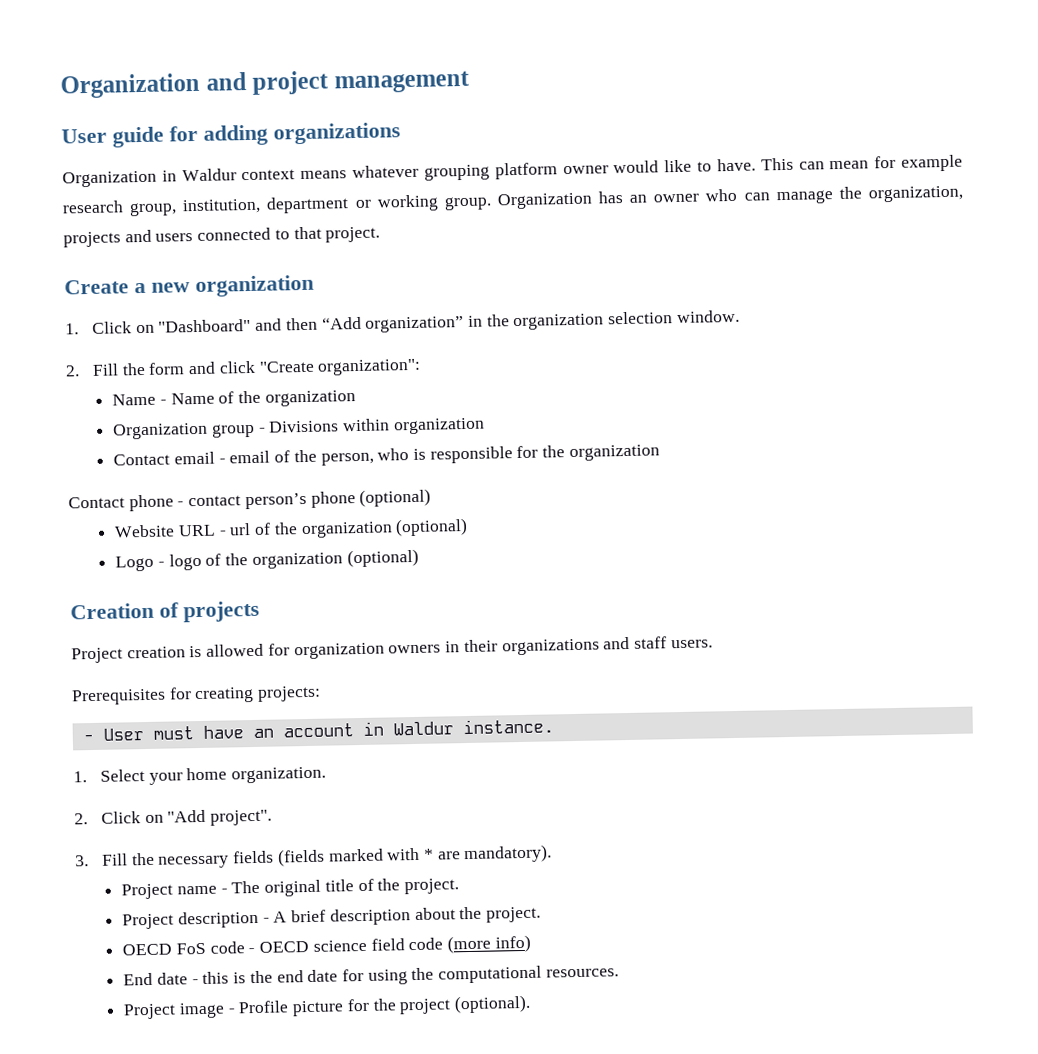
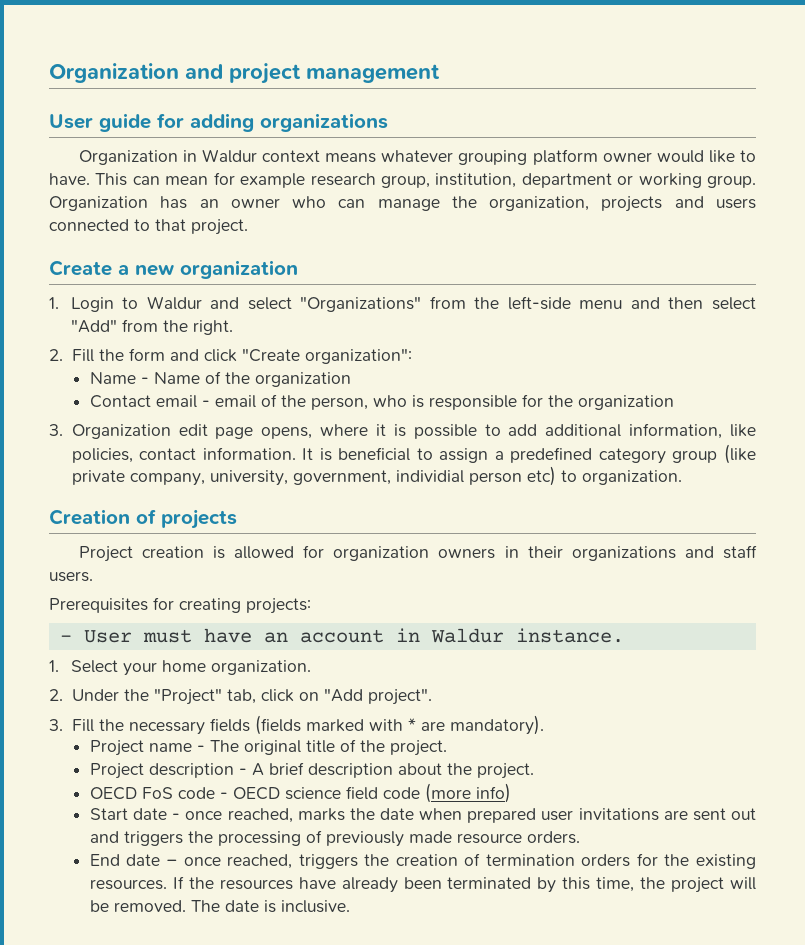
- 1. Click on "Dashboard" and then “Add organization” in the organization selection window.
+ 1. Login to Waldur and select "Organizations" from the left-side menu and then select "Add" from the right.
- Organization group - Divisions within organization
- Contact phone - contact person’s phone (optional)
- Website URL - url of the organization (optional)
- Logo - logo of the organization (optional)
+ 3. Organization edit page opens, where it is possible to add additional information, like policies, contact information. It is beneficial to assign a predefined category group (like private company, university, government, individial person etc) to organization.
- 2. Click on "Add project".
+ 2. Under the "Project" tab, click on "Add project".
- End date - this is the end date for using the computational resources.
- Project image - Profile picture for the project (optional).
+ Start date - once reached, marks the date when prepared user invitations are sent out and triggers the processing of previously made resource orders.
+ End date – once reached, triggers the creation of termination orders for the existing resources. If the resources have already been terminated by this time, the project will be removed. The date is inclusive.

